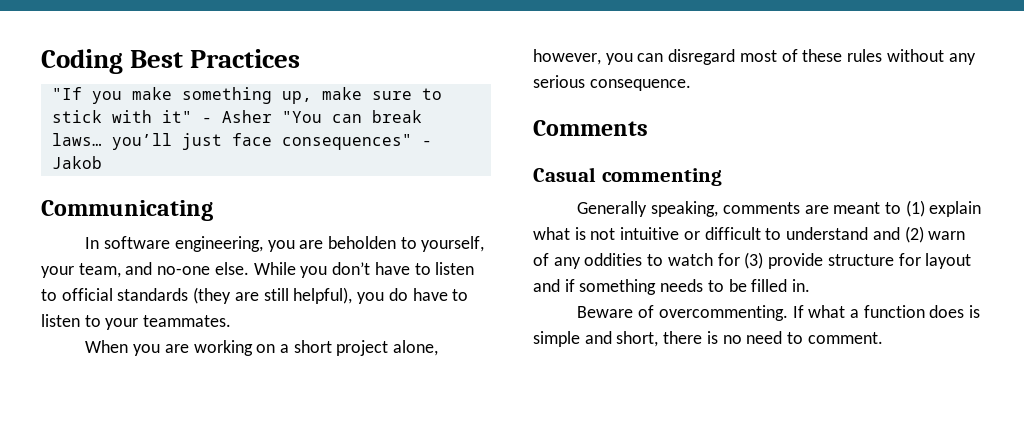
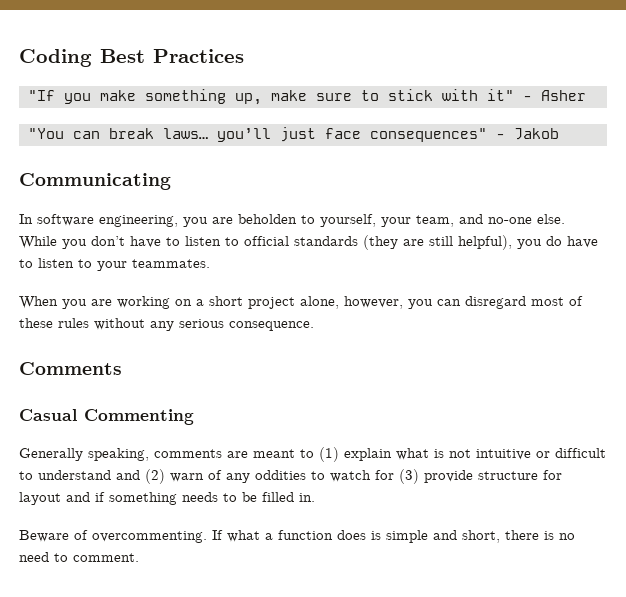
- "If you make something up, make sure to stick with it" - Asher "You can break laws… you’ll just face consequences" - Jakob
+ "If you make something up, make sure to stick with it" - Asher
+ "You can break laws… you’ll just face consequences" - Jakob
- Casual commenting
+ Casual Commenting

